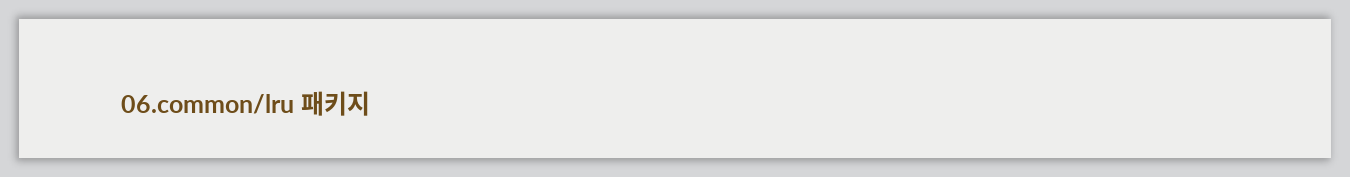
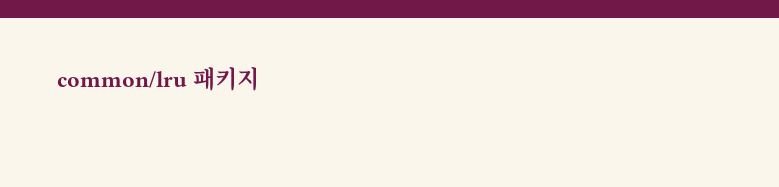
- 06.common/lru 패키지
+ common/lru 패키지

